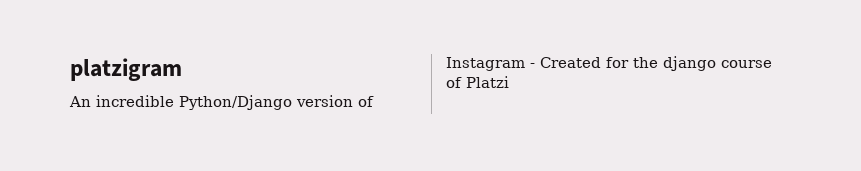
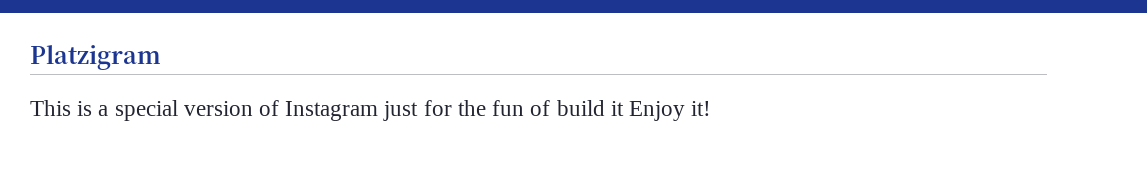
- platzigram
- An incredible Python/Django version of Instagram - Created for the django course of Platzi
+ Platzigram
+ This is a special version of Instagram just for the fun of build it Enjoy it!

